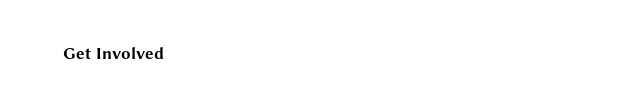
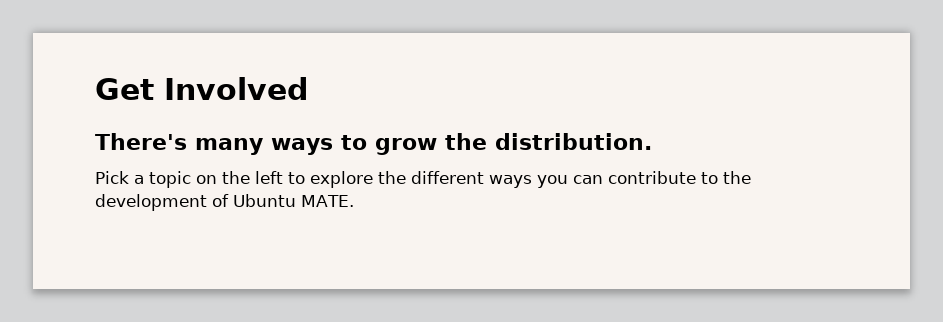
+ There's many ways to grow the distribution.
+ Pick a topic on the left to explore the different ways you can contribute to the development of Ubuntu MATE.

